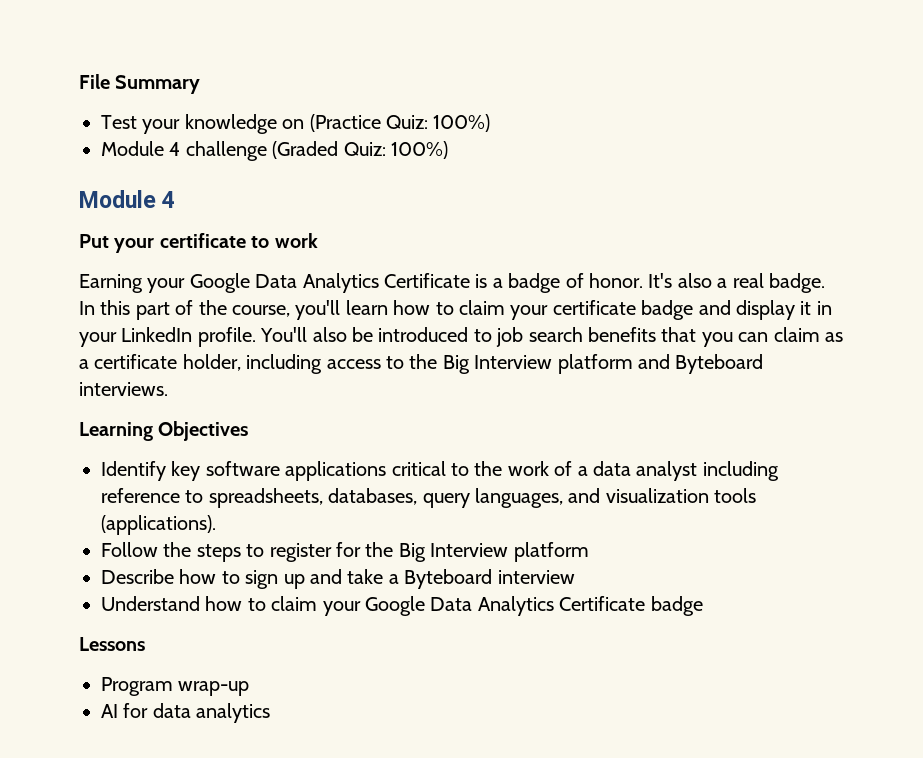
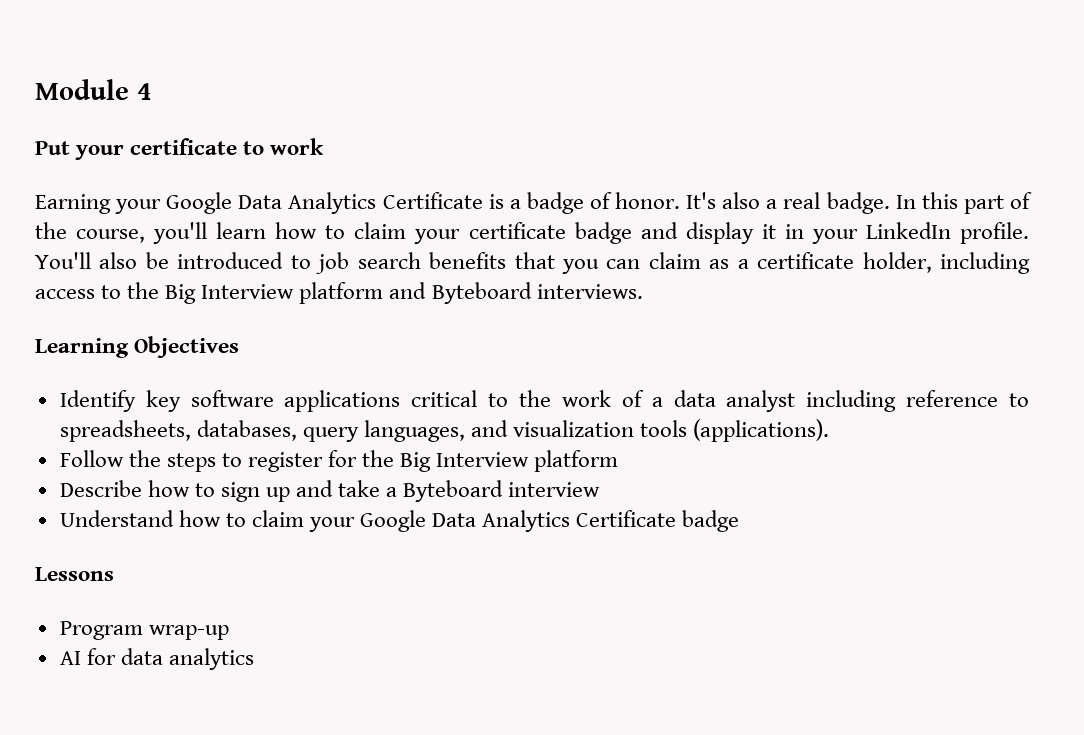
- File Summary
- Test your knowledge on (Practice Quiz: 100%)
- Module 4 challenge (Graded Quiz: 100%)

